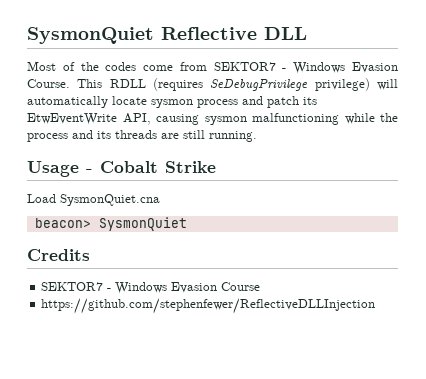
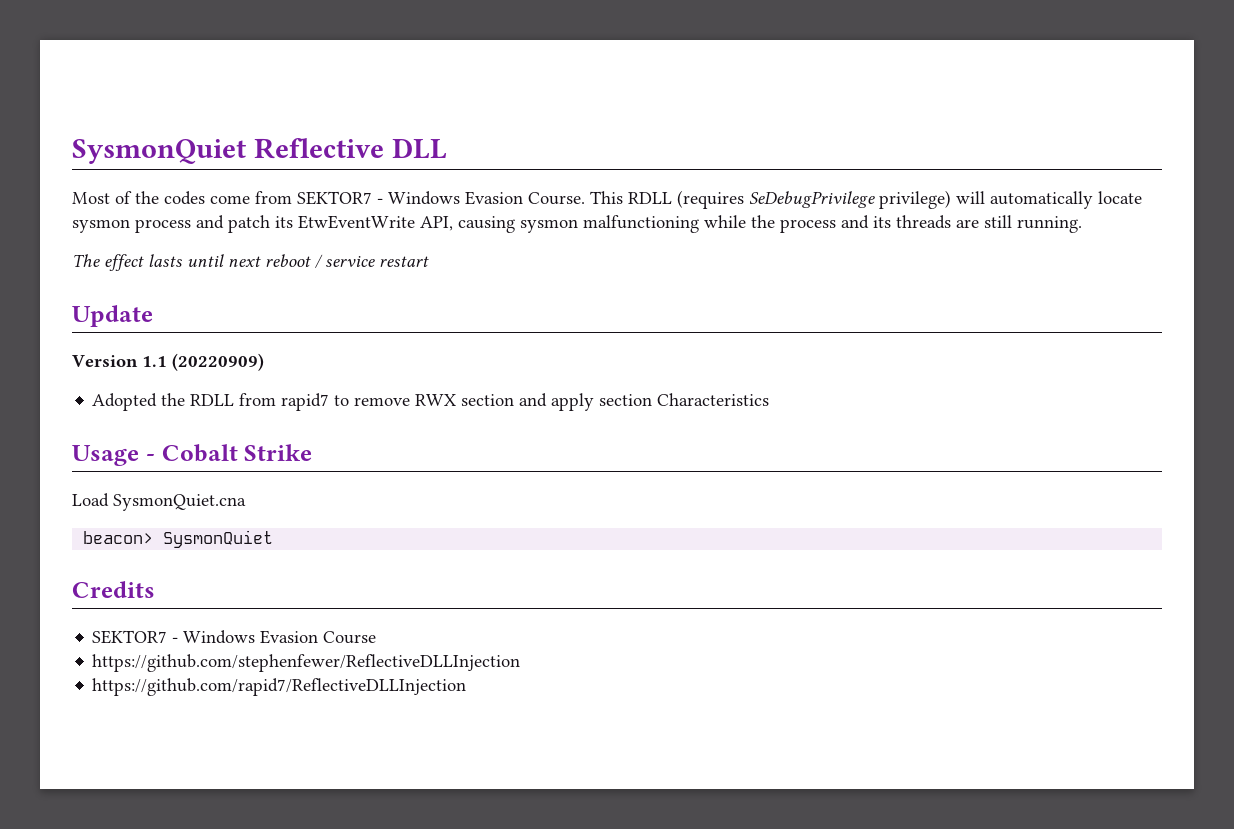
+ The effect lasts until next reboot / service restart
+ Update
+ Version 1.1 (20220909)
+ Adopted the RDLL from rapid7 to remove RWX section and apply section Characteristics
+ https://github.com/rapid7/ReflectiveDLLInjection

